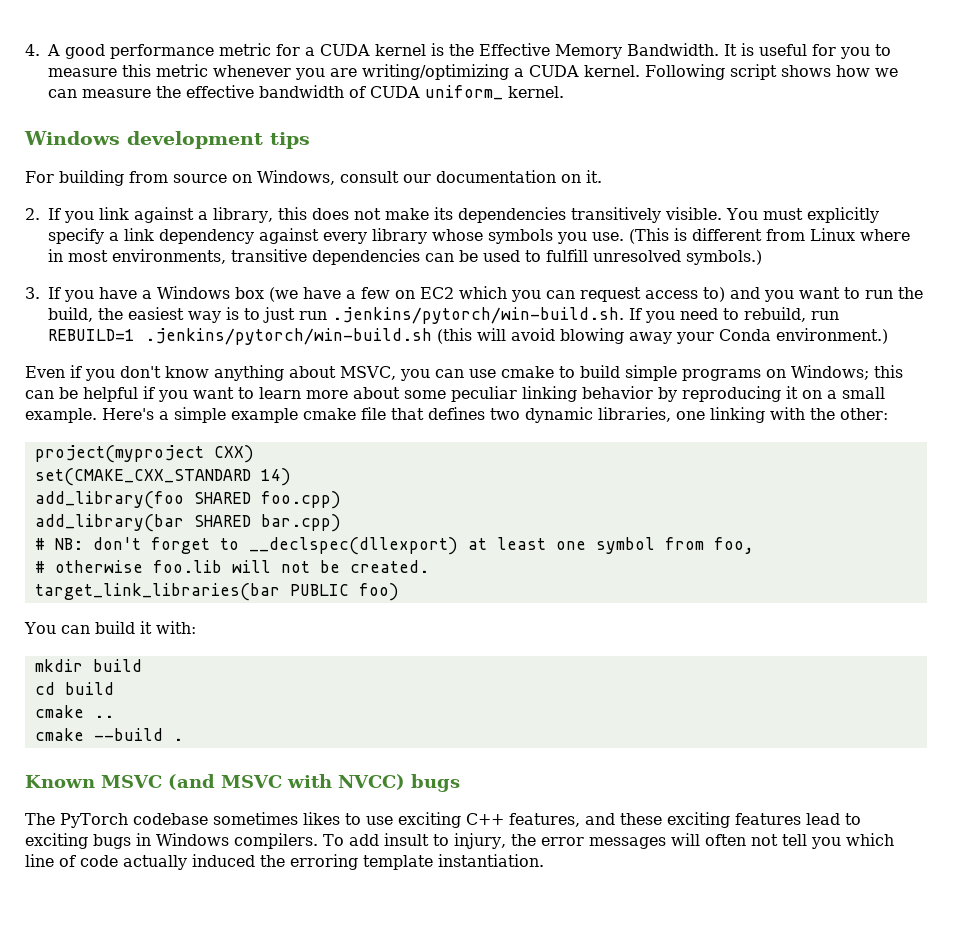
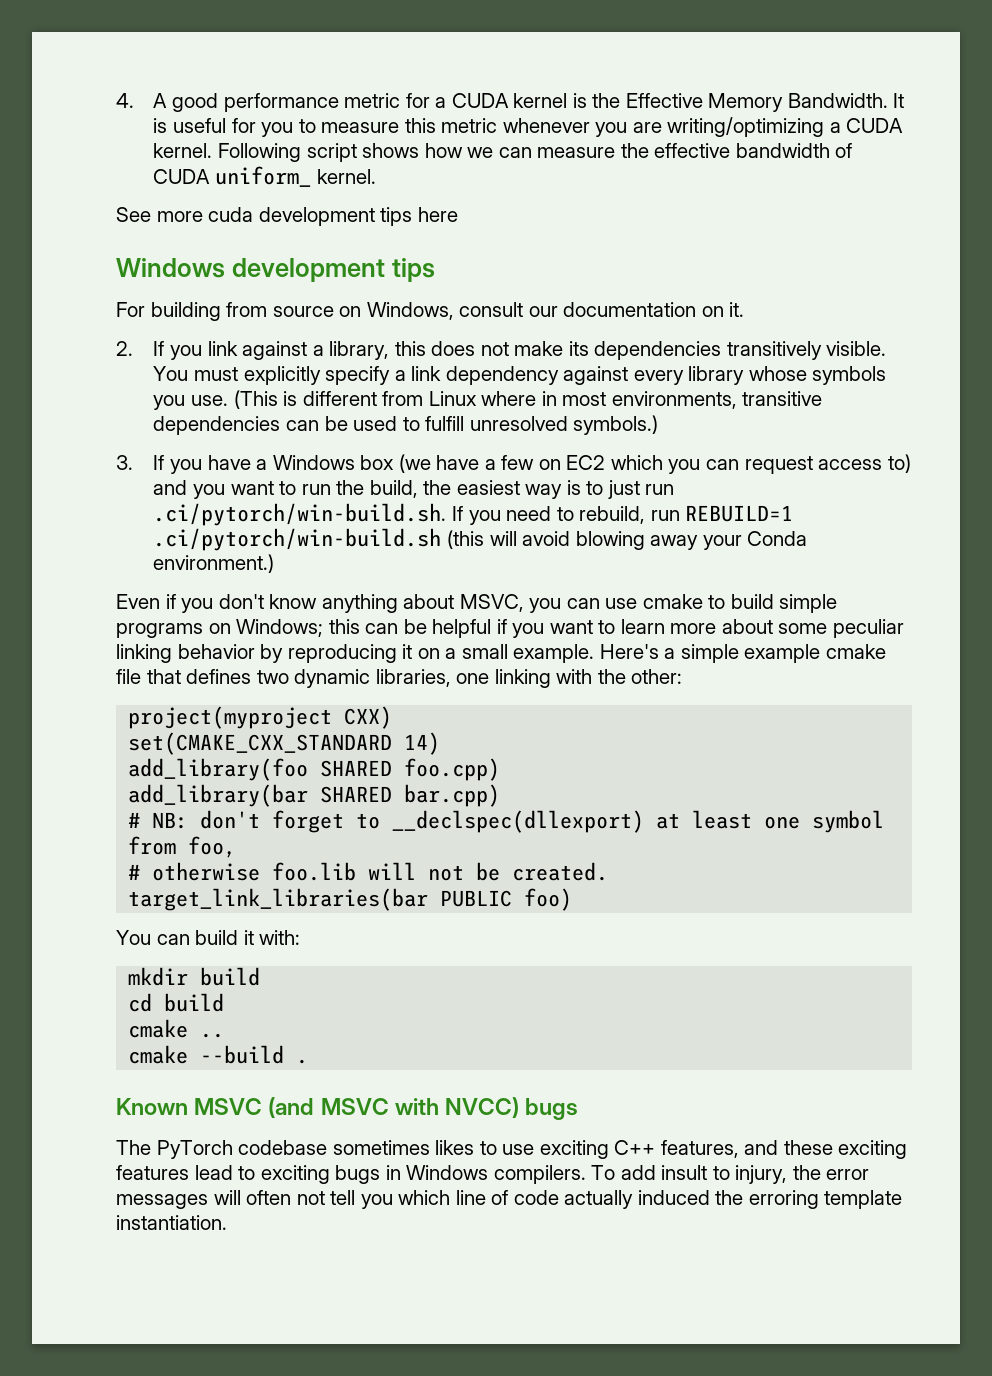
+ See more cuda development tips here
- 3. If you have a Windows box (we have a few on EC2 which you can request access to) and you want to run the build, the easiest way is to just run .jenkins/pytorch/win-build.sh. If you need to rebuild, run REBUILD=1 .jenkins/pytorch/win-build.sh (this will avoid blowing away your Conda environment.)
+ 3. If you have a Windows box (we have a few on EC2 which you can request access to) and you want to run the build, the easiest way is to just run .ci/pytorch/win-build.sh. If you need to rebuild, run REBUILD=1 .ci/pytorch/win-build.sh (this will avoid blowing away your Conda environment.)

